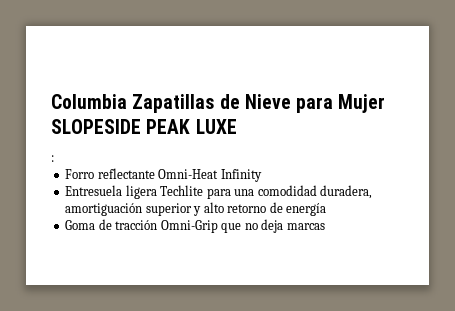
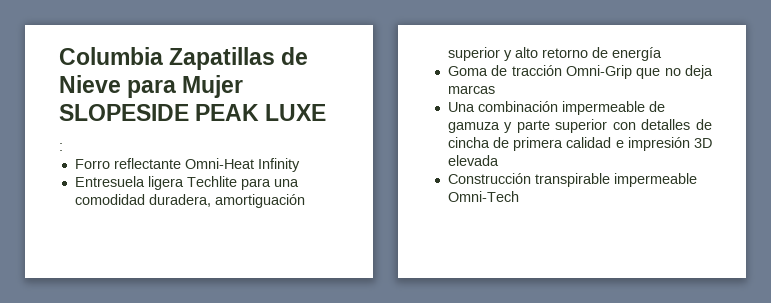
+ Una combinación impermeable de gamuza y parte superior con detalles de cincha de primera calidad e impresión 3D elevada
+ Construcción transpirable impermeable Omni-Tech

